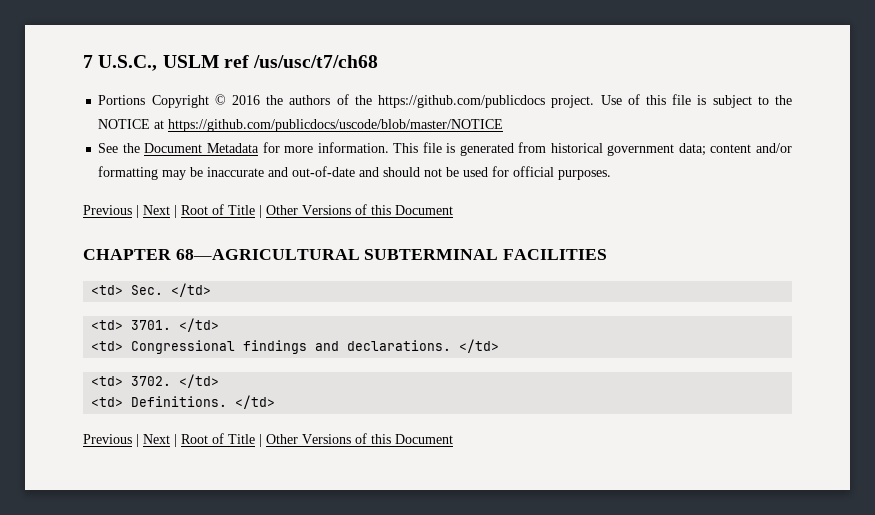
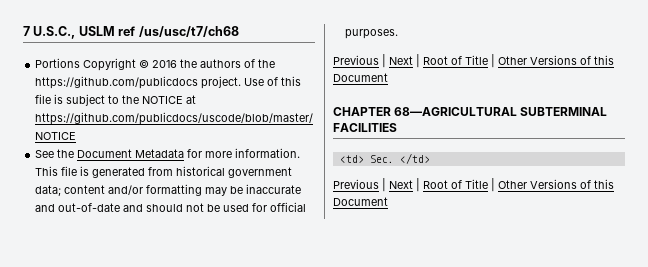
- <td> 3701. </td>
- <td> Congressional findings and declarations. </td>
- <td> 3702. </td>
- <td> Definitions. </td>

